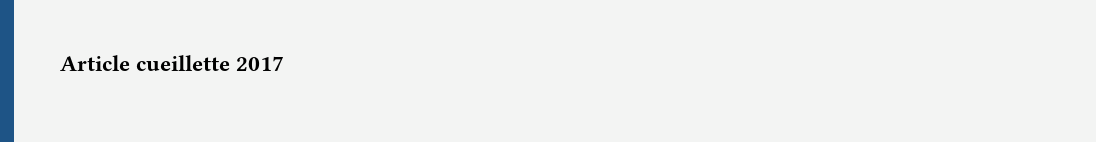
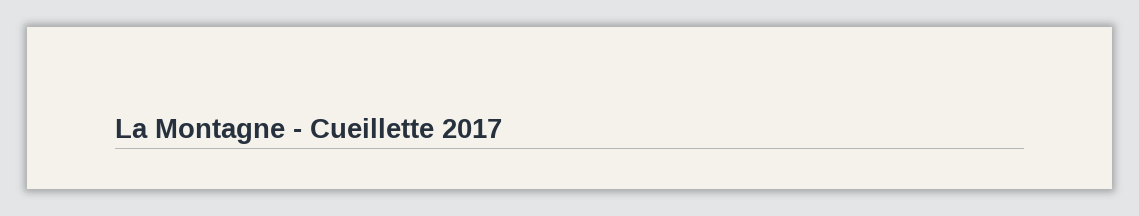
- Article cueillette 2017
+ La Montagne - Cueillette 2017

